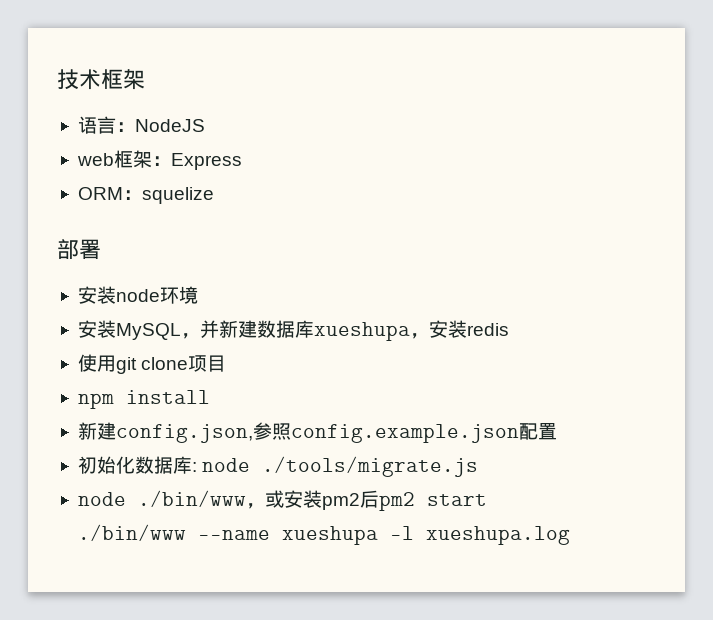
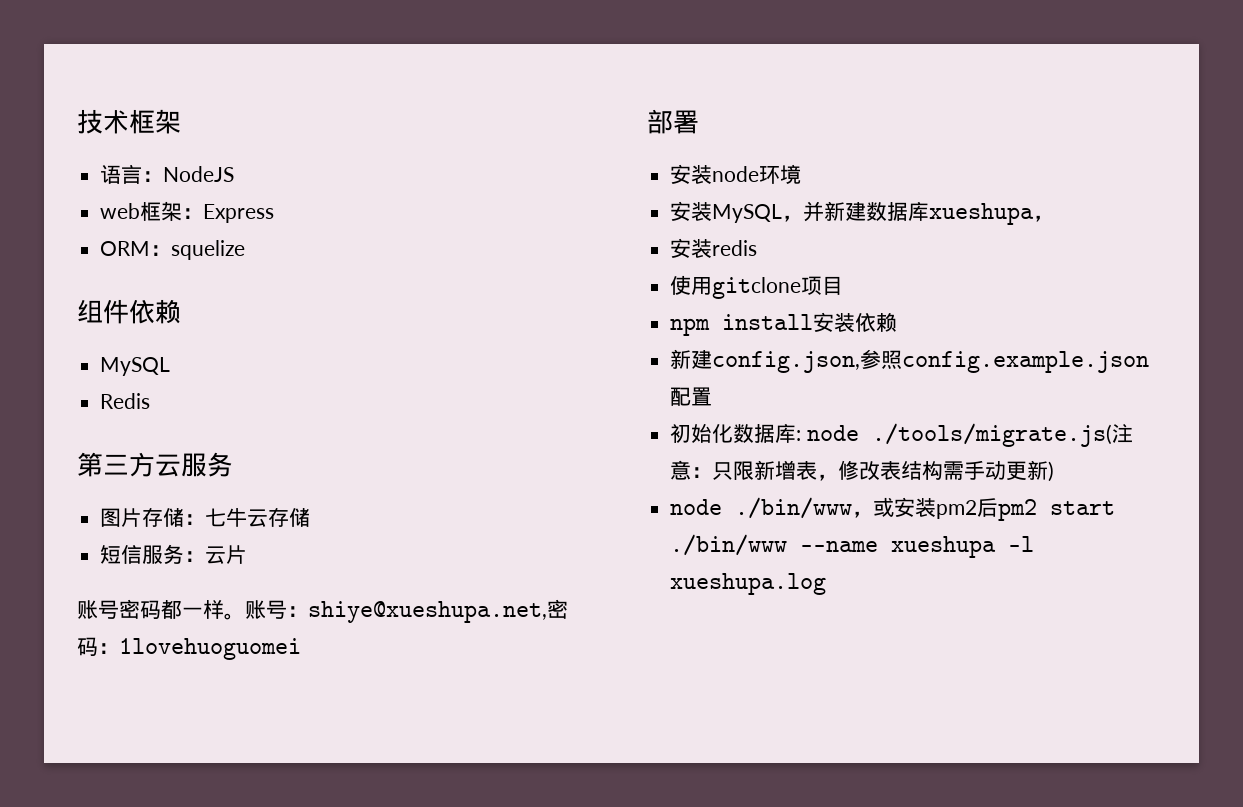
+ 组件依赖
+ MySQL
+ Redis
+ 第三方云服务
+ 图片存储：七牛云存储
+ 短信服务：云片
+ 账号密码都一样。账号：shiye@xueshupa.net,密码：1lovehuoguomei
- 安装MySQL，并新建数据库xueshupa，安装redis
+ 安装MySQL，并新建数据库xueshupa，
+ 安装redis
- 使用git clone项目
+ 使用gitclone项目
- npm install
+ npm install安装依赖
- 初始化数据库: node ./tools/migrate.js
+ 初始化数据库: node ./tools/migrate.js(注意：只限新增表，修改表结构需手动更新)

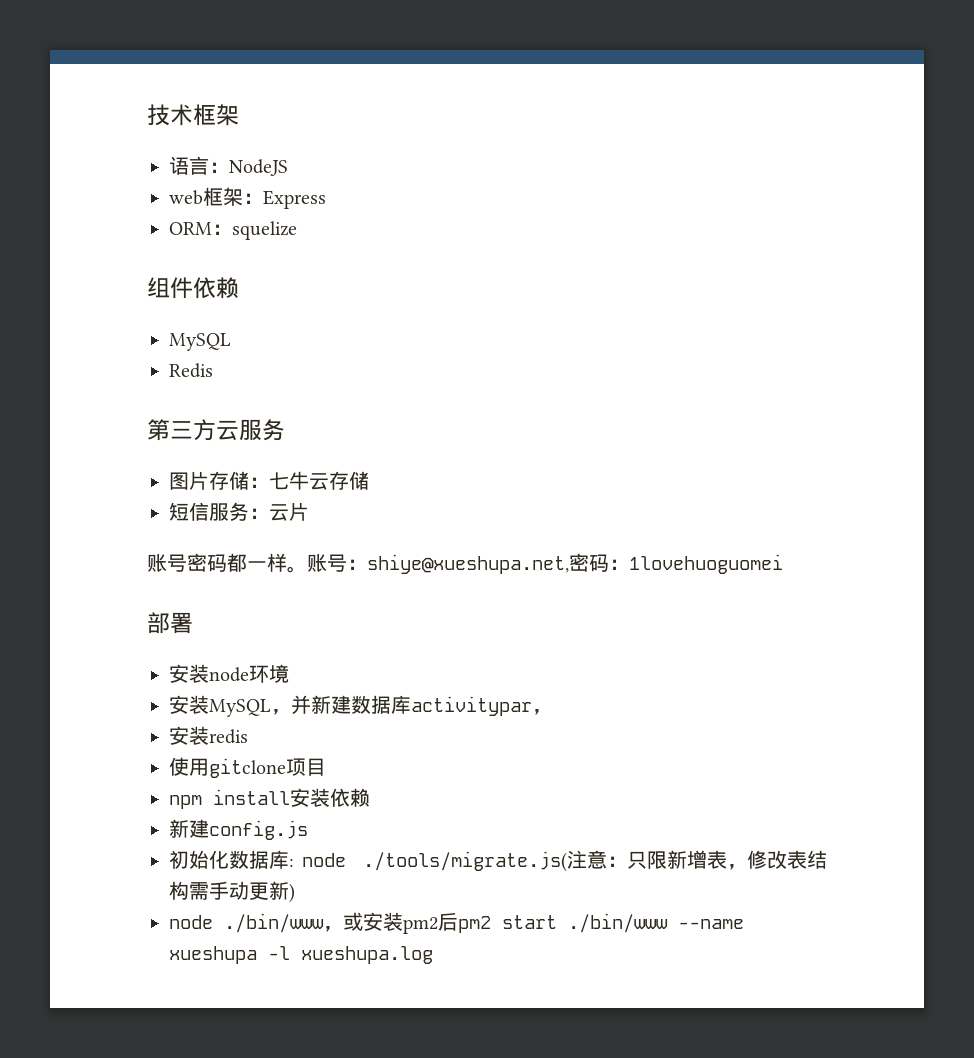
- 安装MySQL，并新建数据库xueshupa，
+ 安装MySQL，并新建数据库activitypar，
- 新建config.json,参照config.example.json配置
+ 新建config.js

